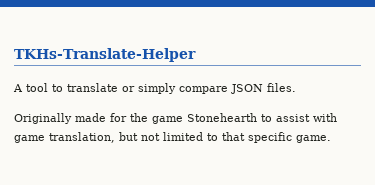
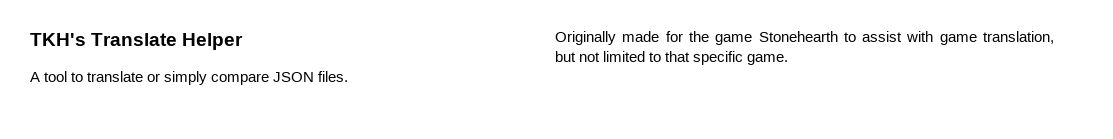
- TKHs-Translate-Helper
+ TKH's Translate Helper

